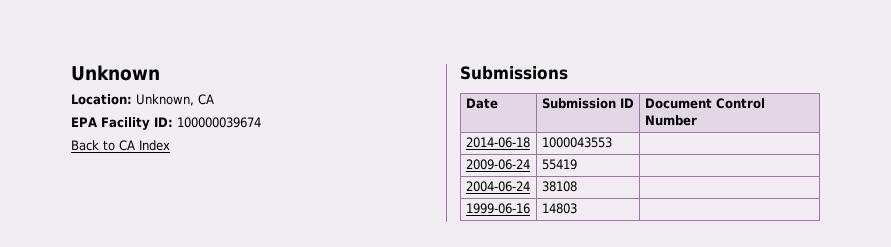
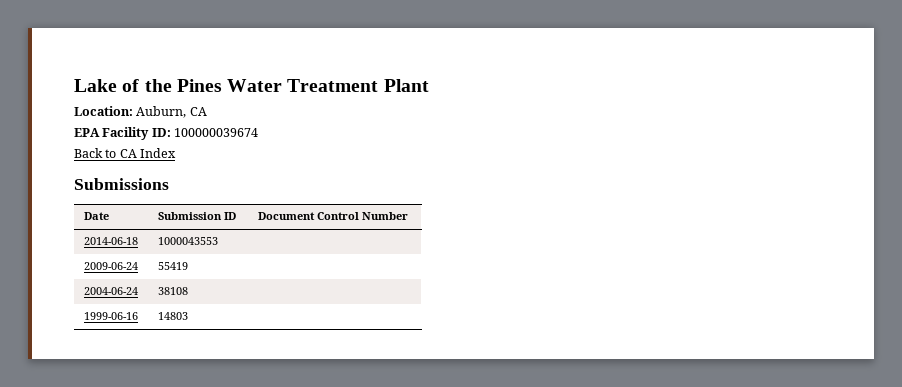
- Unknown
+ Lake of the Pines Water Treatment Plant
- Location: Unknown, CA
+ Location: Auburn, CA

